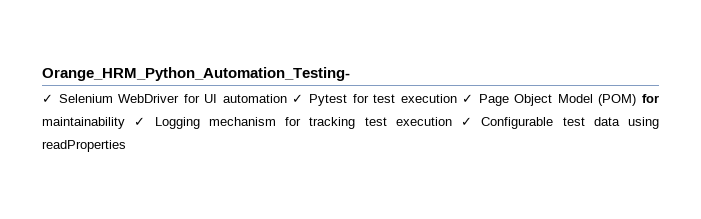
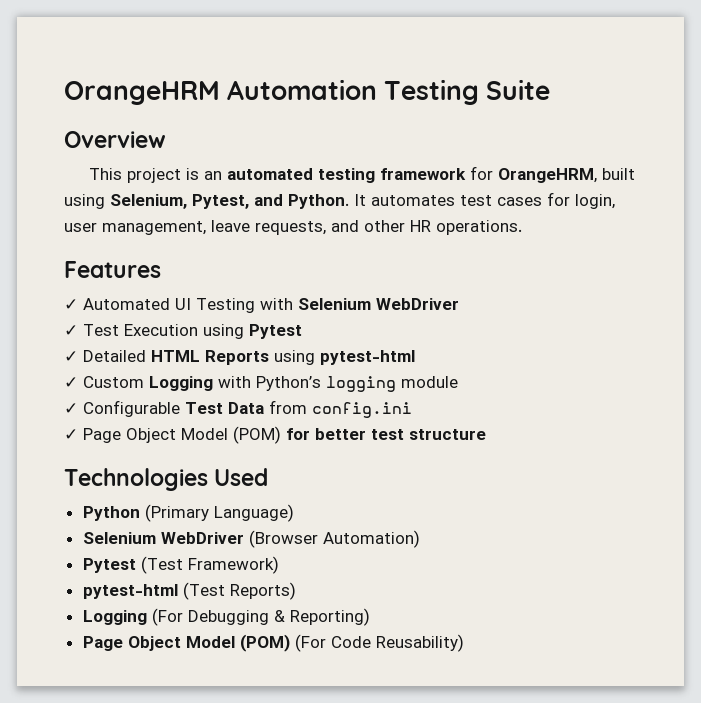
- Orange_HRM_Python_Automation_Testing-
- ✓ Selenium WebDriver for UI automation ✓ Pytest for test execution ✓ Page Object Model (POM) for maintainability ✓ Logging mechanism for tracking test execution ✓ Configurable test data using readProperties
+ OrangeHRM Automation Testing Suite
+ Overview
+ This project is an automated testing framework for OrangeHRM, built using Selenium, Pytest, and Python. It automates test cases for login, user management, leave requests, and other HR operations.
+ Features
+ ✓ Automated UI Testing with Selenium WebDriver
+ ✓ Test Execution using Pytest
+ ✓ Detailed HTML Reports using pytest-html
+ ✓ Custom Logging with Python’s logging module
+ ✓ Configurable Test Data from config.ini
+ ✓ Page Object Model (POM) for better test structure
+ Technologies Used
+ Python (Primary Language)
+ Selenium WebDriver (Browser Automation)
+ Pytest (Test Framework)
+ pytest-html (Test Reports)
+ Logging (For Debugging & Reporting)
+ Page Object Model (POM) (For Code Reusability)

